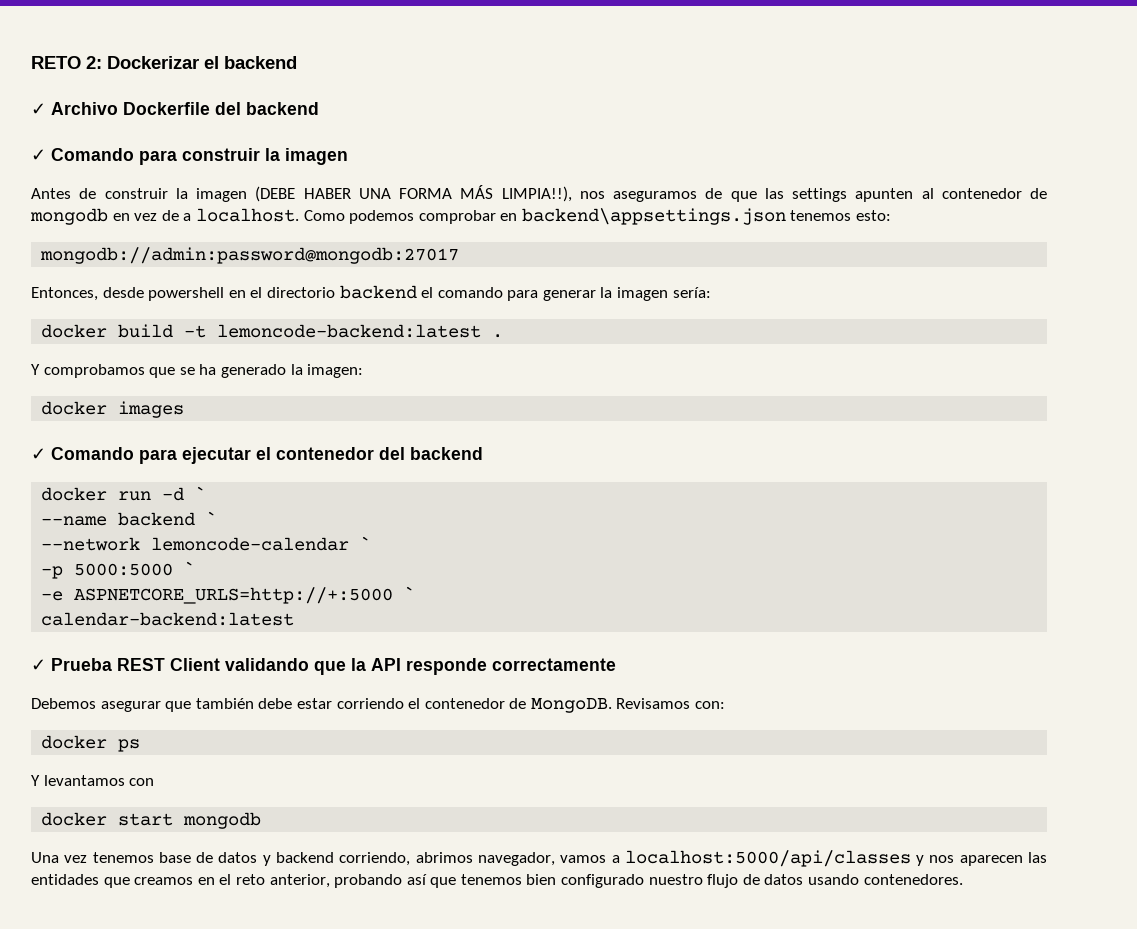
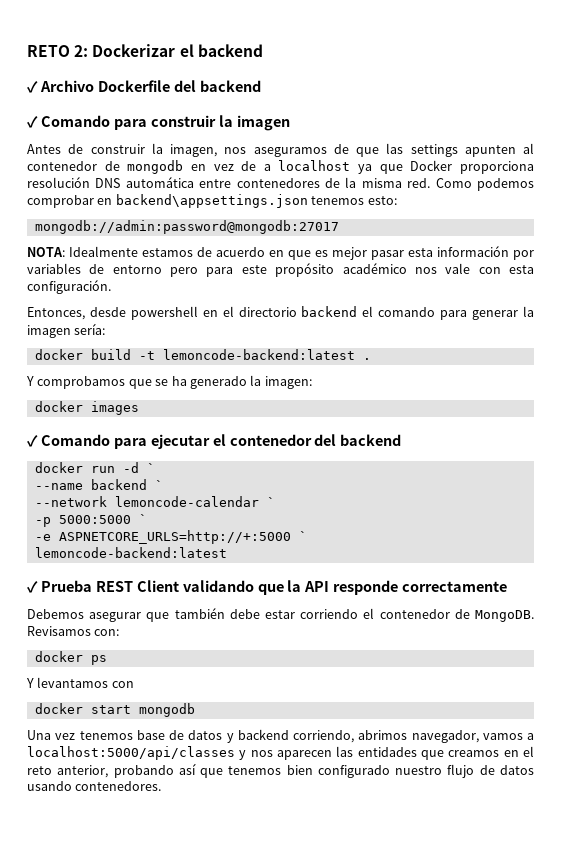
- Antes de construir la imagen (DEBE HABER UNA FORMA MÁS LIMPIA!!), nos aseguramos de que las settings apunten al contenedor de mongodb en vez de a localhost.
+ Antes de construir la imagen, nos aseguramos de que las settings apunten al contenedor de mongodb en vez de a localhost ya que Docker proporciona resolución DNS automática entre contenedores de la misma red.
+ NOTA: Idealmente estamos de acuerdo en que es mejor pasar esta información por variables de entorno pero para este propósito académico nos vale con esta configuración.
  -e ASPNETCORE_URLS=http://+:5000 `
- calendar-backend:latest
+ lemoncode-backend:latest

